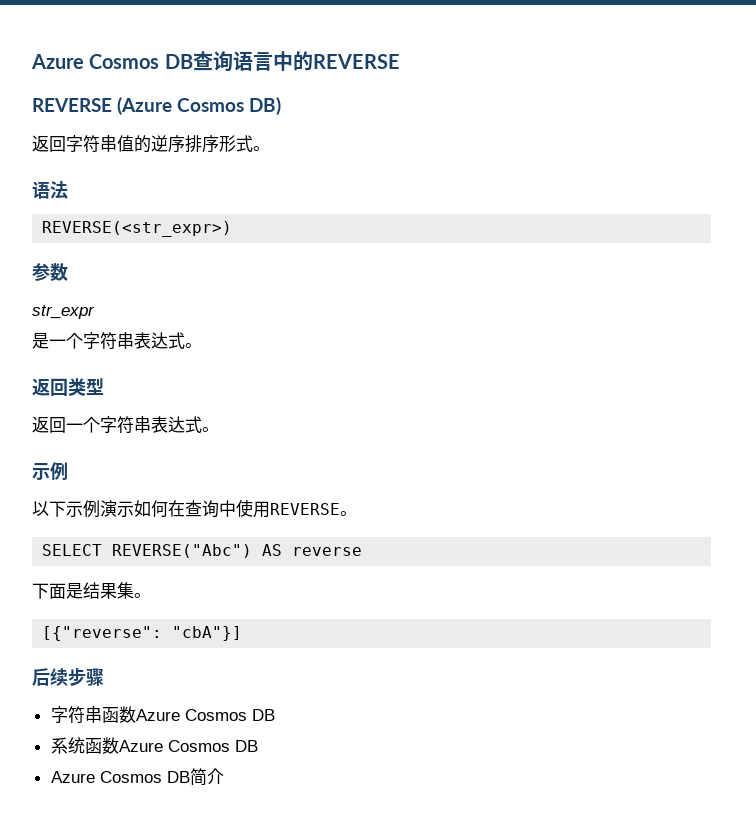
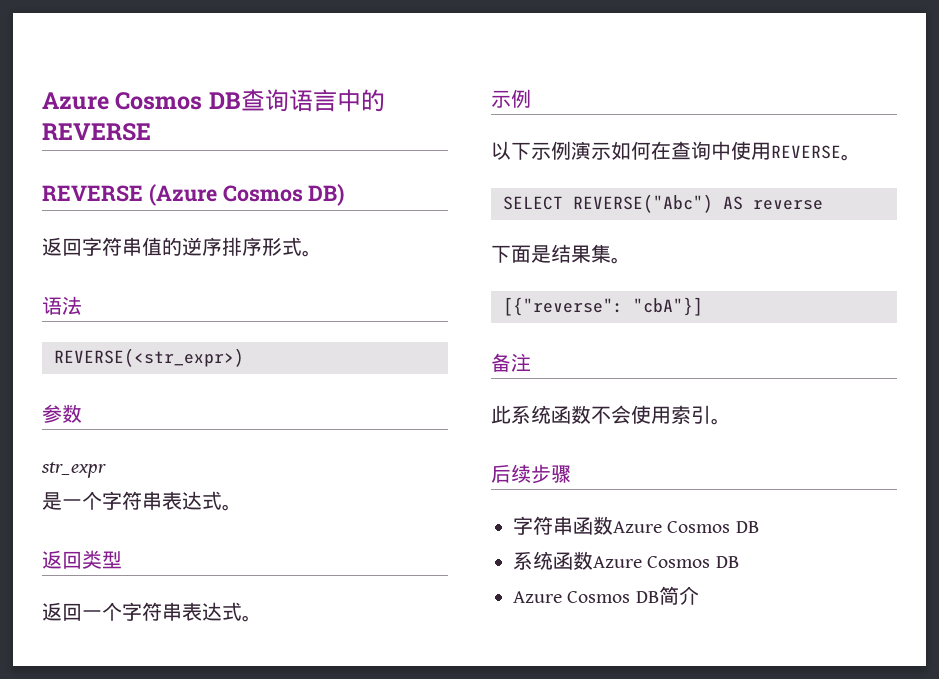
+ 备注
+ 此系统函数不会使用索引。

